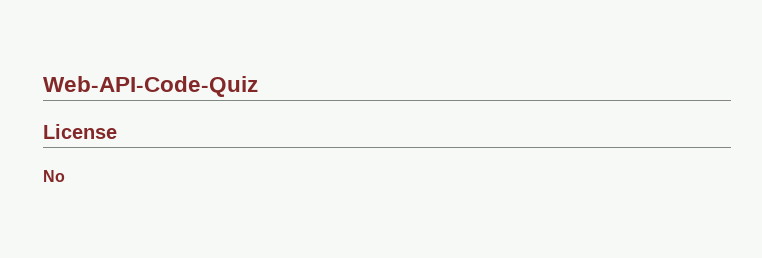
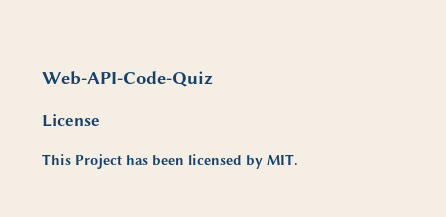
- No
+ This Project has been licensed by MIT.

